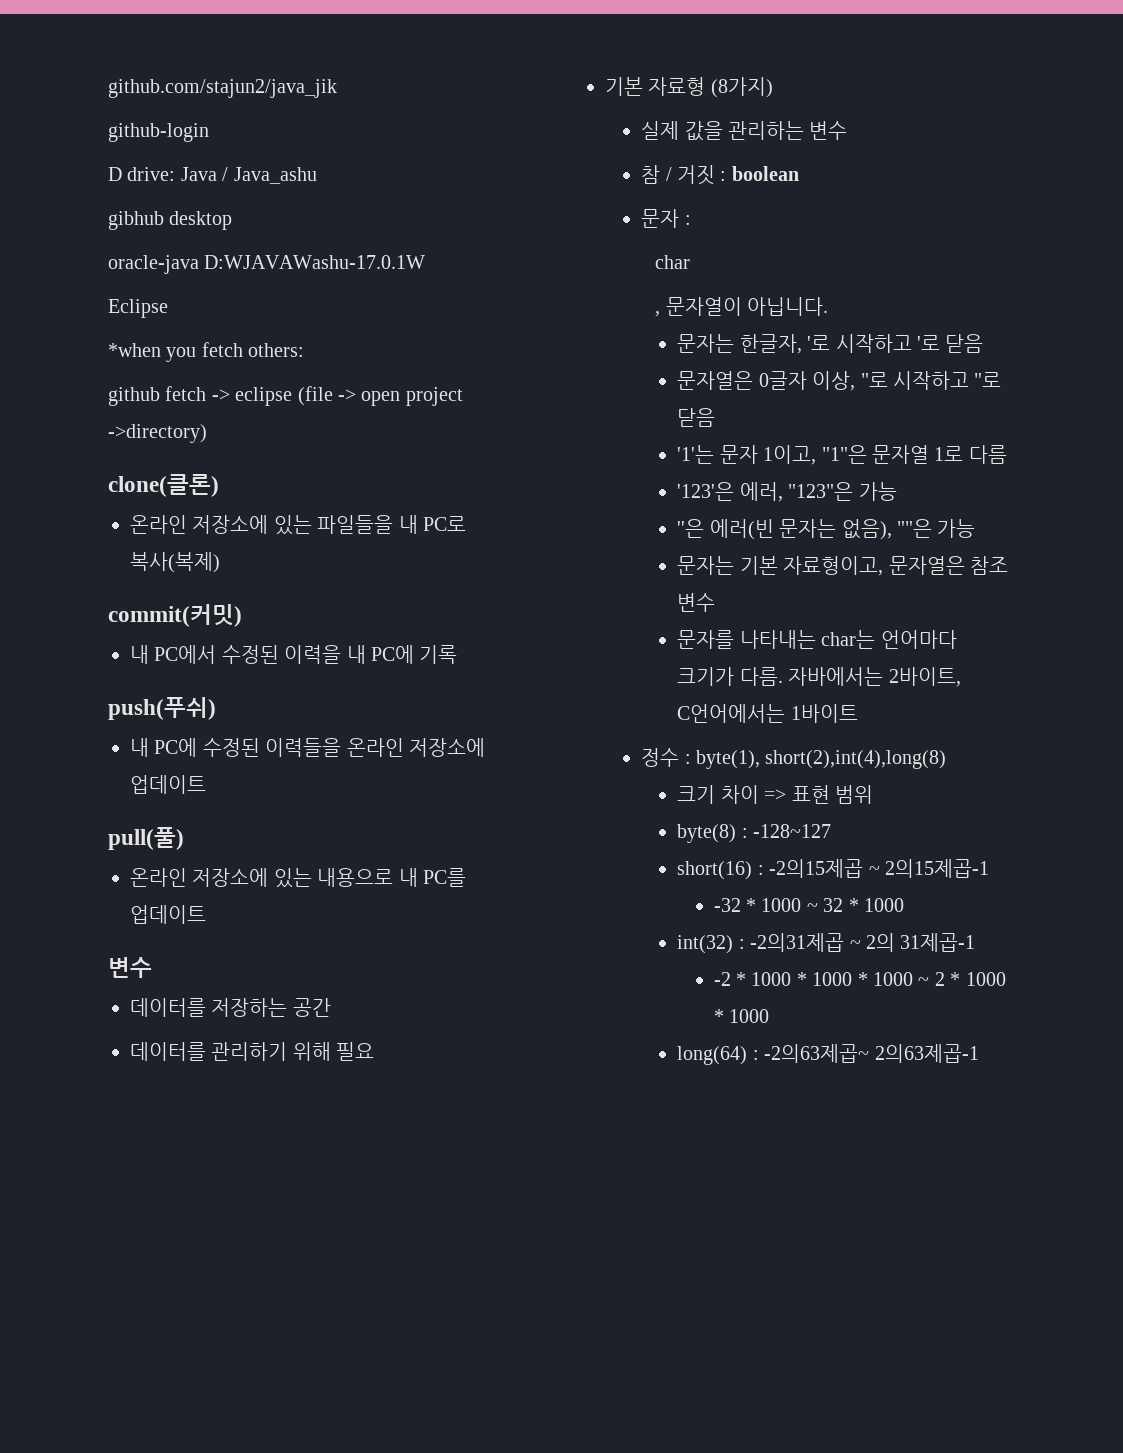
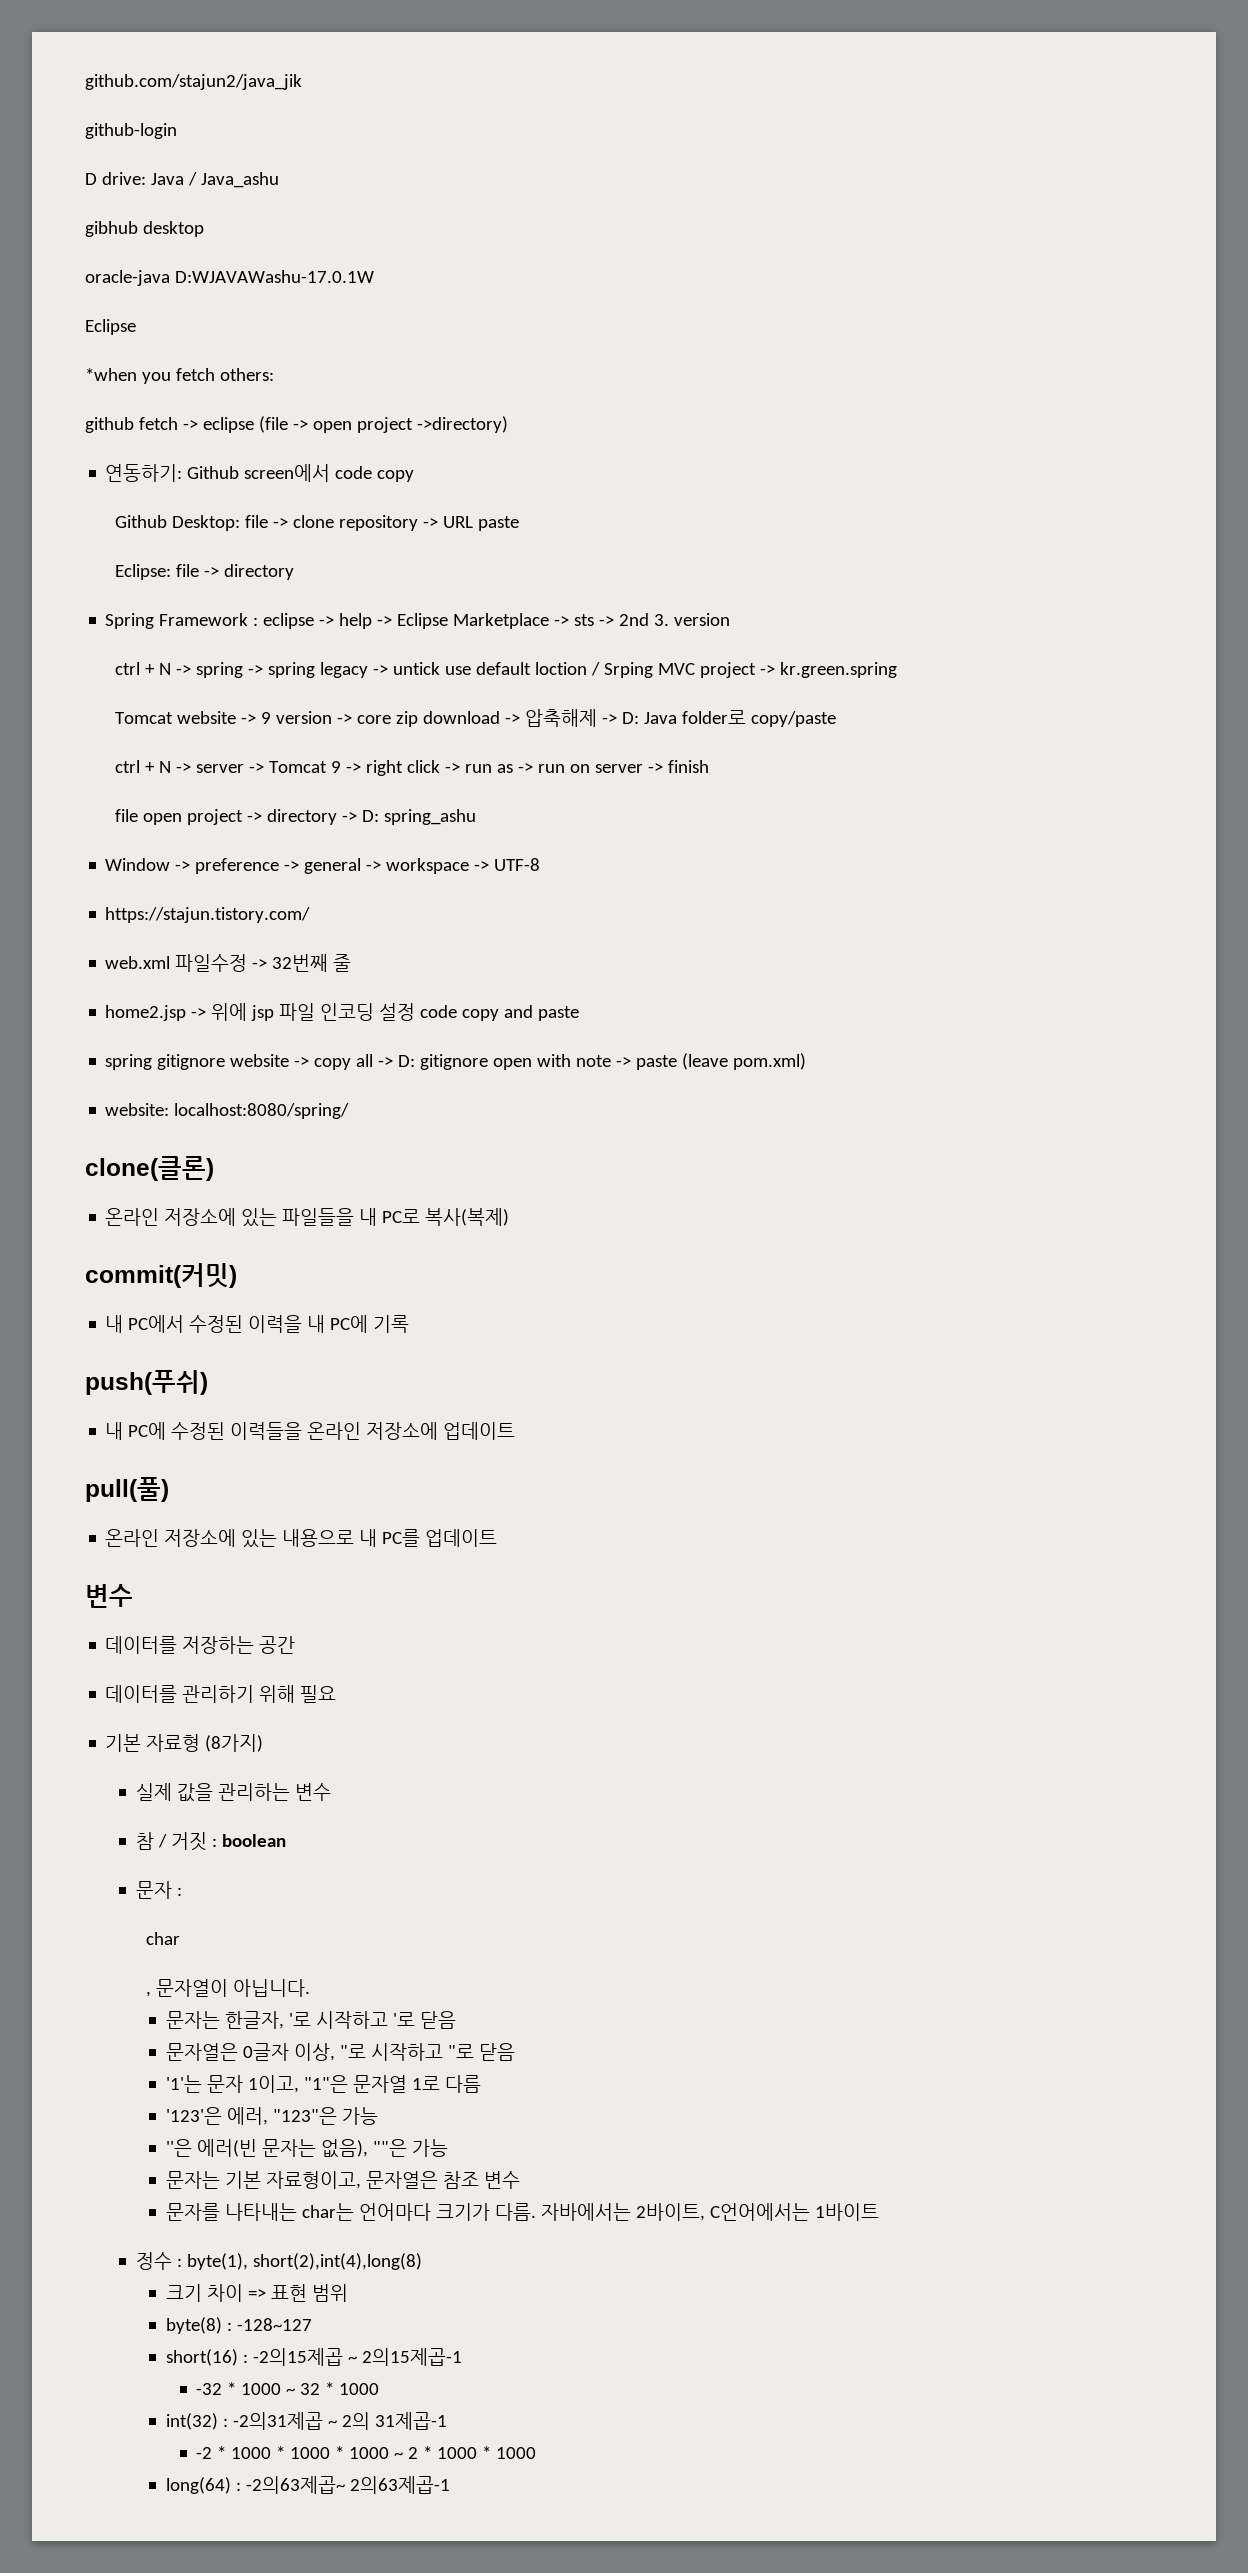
+ 연동하기: Github screen에서 code copy
+ Github Desktop: file -> clone repository -> URL paste
+ Eclipse: file -> directory
+ Spring Framework : eclipse -> help -> Eclipse Marketplace -> sts -> 2nd 3. version
+ ctrl + N -> spring -> spring legacy -> untick use default loction / Srping MVC project -> kr.green.spring
+ Tomcat website -> 9 version -> core zip download -> 압축해제 -> D: Java folder로 copy/paste
+ ctrl + N -> server -> Tomcat 9 -> right click -> run as -> run on server -> finish
+ file open project -> directory -> D: spring_ashu
+ Window -> preference -> general -> workspace -> UTF-8
+ https://stajun.tistory.com/
+ web.xml 파일수정 -> 32번째 줄
+ home2.jsp -> 위에 jsp 파일 인코딩 설정 code copy and paste
+ spring gitignore website -> copy all -> D: gitignore open with note -> paste (leave pom.xml)
+ website: localhost:8080/spring/

